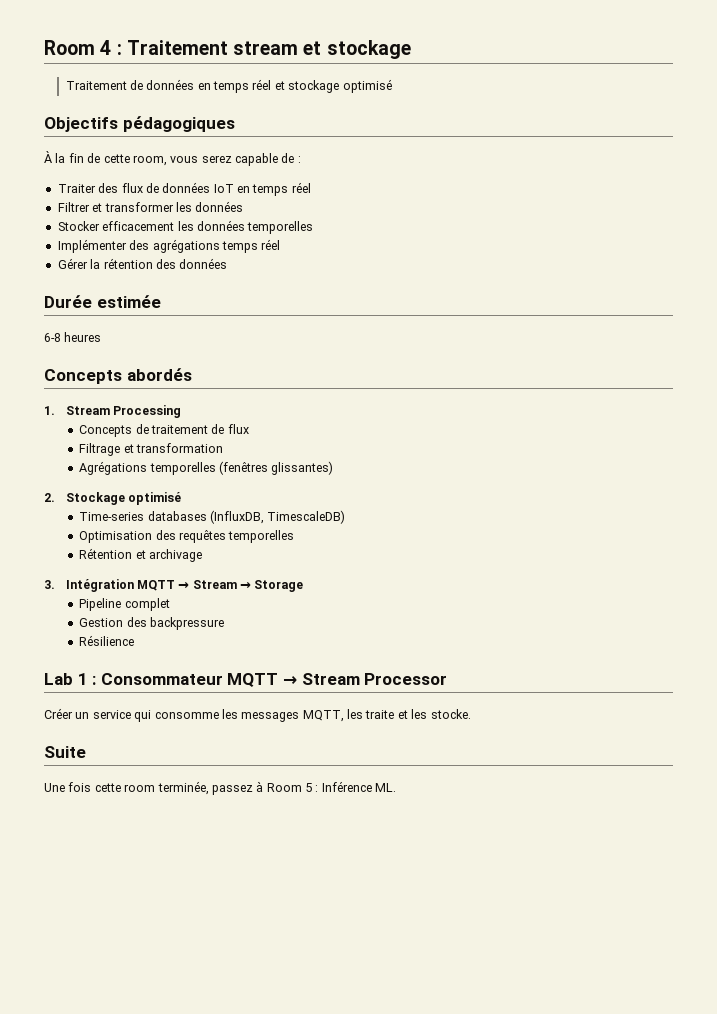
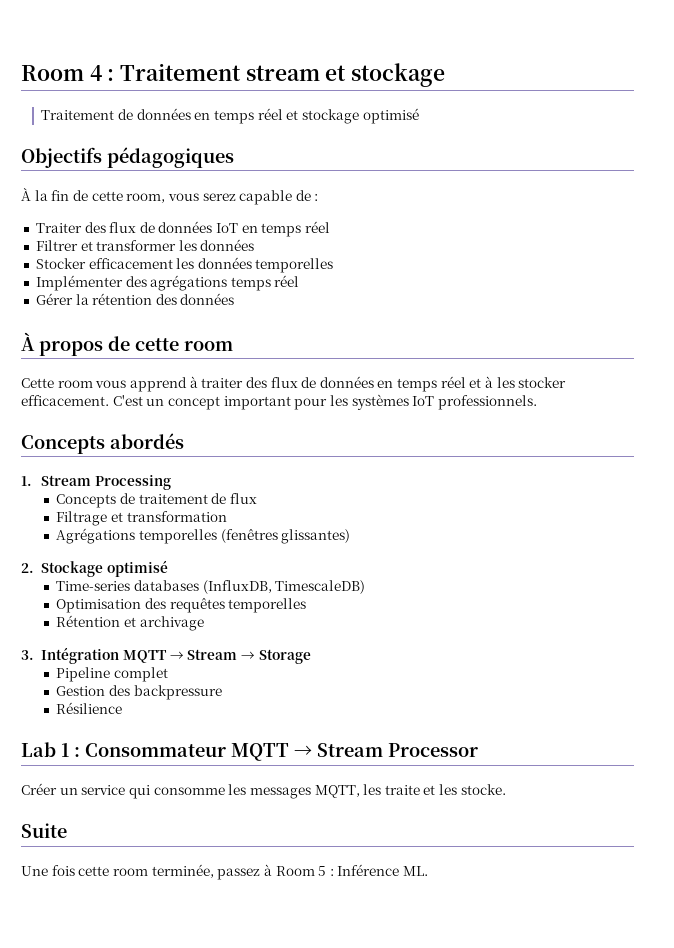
- Durée estimée
- 6-8 heures
+ À propos de cette room
+ Cette room vous apprend à traiter des flux de données en temps réel et à les stocker efficacement. C'est un concept important pour les systèmes IoT professionnels.

